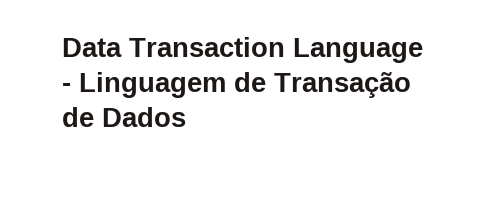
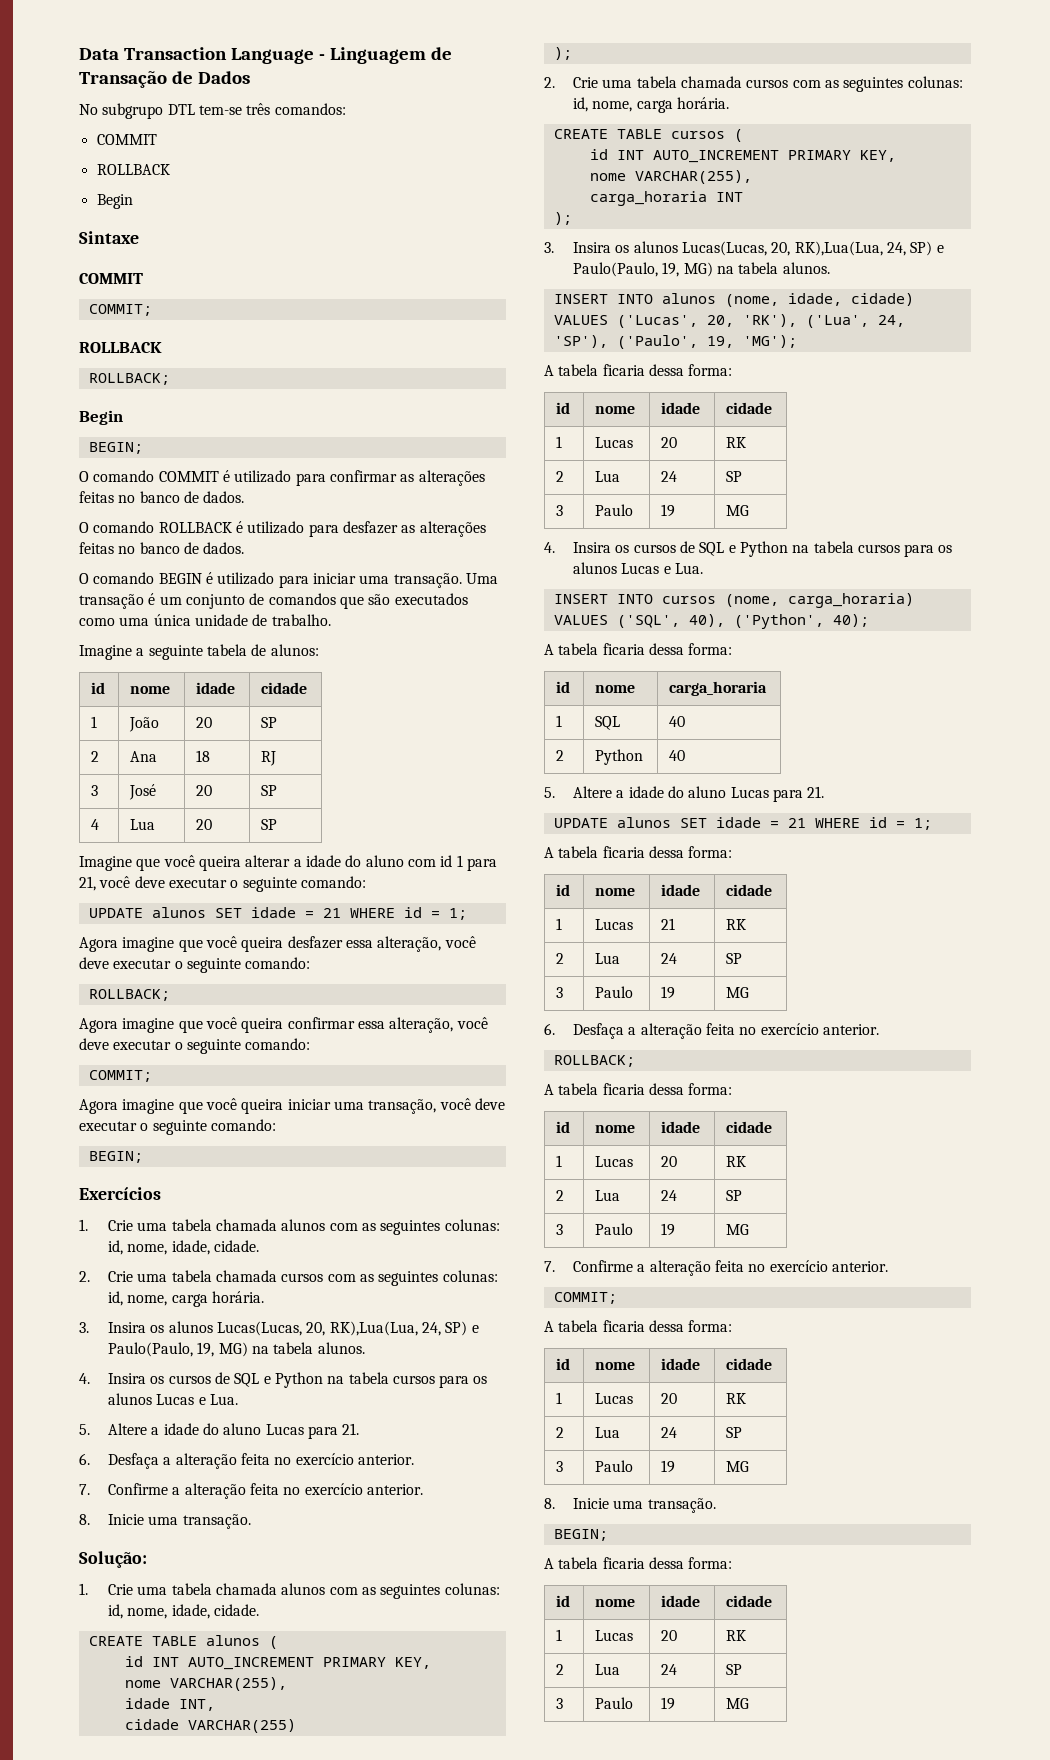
+ No subgrupo DTL tem-se três comandos:
+ COMMIT
+ ROLLBACK
+ Begin
+ Sintaxe
+ COMMIT
+ COMMIT;
+ ROLLBACK
+ ROLLBACK;
+ Begin
+ BEGIN;
+ O comando COMMIT é utilizado para confirmar as alterações feitas no banco de dados.
+ O comando ROLLBACK é utilizado para desfazer as alterações feitas no banco de dados.
+ O comando BEGIN é utilizado para iniciar uma transação. Uma transação é um conjunto de comandos que são executados como uma única unidade de trabalho.
+ Imagine a seguinte tabela de alunos:
+ id | nome | idade | cidade
+ 1 | João | 20 | SP
+ 2 | Ana | 18 | RJ
+ 3 | José | 20 | SP
+ 4 | Lua | 20 | SP
+ Imagine que você queira alterar a idade do aluno com id 1 para 21, você deve executar o seguinte comando:
+ UPDATE alunos SET idade = 21 WHERE id = 1;
+ Agora imagine que você queira desfazer essa alteração, você deve executar o seguinte comando:
+ ROLLBACK;
+ Agora imagine que você queira confirmar essa alteração, você deve executar o seguinte comando:
+ COMMIT;
+ Agora imagine que você queira iniciar uma transação, você deve executar o seguinte comando:
+ BEGIN;
+ Exercícios
+ 1. Crie uma tabela chamada alunos com as seguintes colunas: id, nome, idade, cidade.
+ 2. Crie uma tabela chamada cursos com as seguintes colunas: id, nome, carga horária.
+ 3. Insira os alunos Lucas(Lucas, 20, RK),Lua(Lua, 24, SP) e Paulo(Paulo, 19, MG) na tabela alunos.
+ 4. Insira os cursos de SQL e Python na tabela cursos para os alunos Lucas e Lua.
+ 5. Altere a idade do aluno Lucas para 21.
+ 6. Desfaça a alteração feita no exercício anterior.
+ 7. Confirme a alteração feita no exercício anterior.
+ 8. Inicie uma transação.
+ Solução:
+ 1. Crie uma tabela chamada alunos com as seguintes colunas: id, nome, idade, cidade.
+ CREATE TABLE alunos (
+ id INT AUTO_INCREMENT PRIMARY KEY,
+ nome VARCHAR(255),
+ idade INT,
+ cidade VARCHAR(255)
+ );
+ 2. Crie uma tabela chamada cursos com as seguintes colunas: id, nome, carga horária.
+ CREATE TABLE cursos (
+ id INT AUTO_INCREMENT PRIMARY KEY,
+ nome VARCHAR(255),
+ carga_horaria INT
+ );
+ 3. Insira os alunos Lucas(Lucas, 20, RK),Lua(Lua, 24, SP) e Paulo(Paulo, 19, MG) na tabela alunos.
+ INSERT INTO alunos (nome, idade, cidade) VALUES ('Lucas', 20, 'RK'), ('Lua', 24, 'SP'), ('Paulo', 19, 'MG');
+ A tabela ficaria dessa forma:
+ id | nome | idade | cidade
+ 1 | Lucas | 20 | RK
+ 2 | Lua | 24 | SP
+ 3 | Paulo | 19 | MG
+ 4. Insira os cursos de SQL e Python na tabela cursos para os alunos Lucas e Lua.
+ INSERT INTO cursos (nome, carga_horaria) VALUES ('SQL', 40), ('Python', 40);
+ A tabela ficaria dessa forma:
+ id | nome | carga_horaria
+ 1 | SQL | 40
+ 2 | Python | 40
+ 5. Altere a idade do aluno Lucas para 21.
+ UPDATE alunos SET idade = 21 WHERE id = 1;
+ A tabela ficaria dessa forma:
+ id | nome | idade | cidade
+ 1 | Lucas | 21 | RK
+ 2 | Lua | 24 | SP
+ 3 | Paulo | 19 | MG
+ 6. Desfaça a alteração feita no exercício anterior.
+ ROLLBACK;
+ A tabela ficaria dessa forma:
+ id | nome | idade | cidade
+ 1 | Lucas | 20 | RK
+ 2 | Lua | 24 | SP
+ 3 | Paulo | 19 | MG
+ 7. Confirme a alteração feita no exercício anterior.
+ COMMIT;
+ A tabela ficaria dessa forma:
+ id | nome | idade | cidade
+ 1 | Lucas | 20 | RK
+ 2 | Lua | 24 | SP
+ 3 | Paulo | 19 | MG
+ 8. Inicie uma transação.
+ BEGIN;
+ A tabela ficaria dessa forma:
+ id | nome | idade | cidade
+ 1 | Lucas | 20 | RK
+ 2 | Lua | 24 | SP
+ 3 | Paulo | 19 | MG

